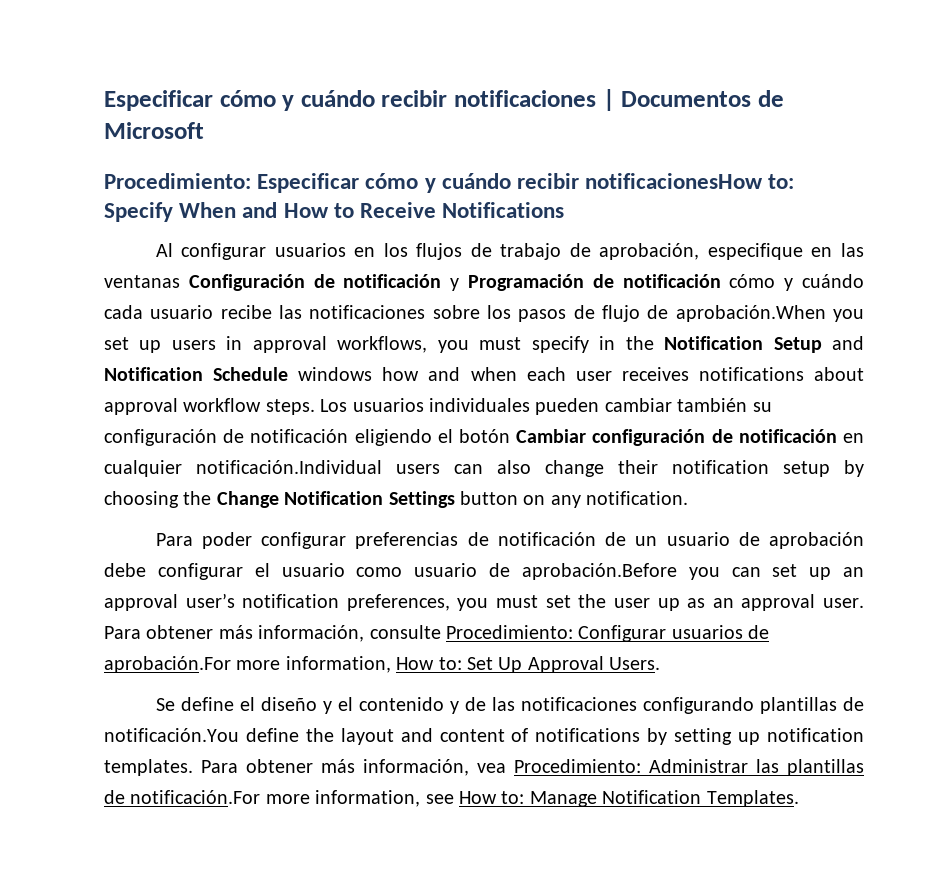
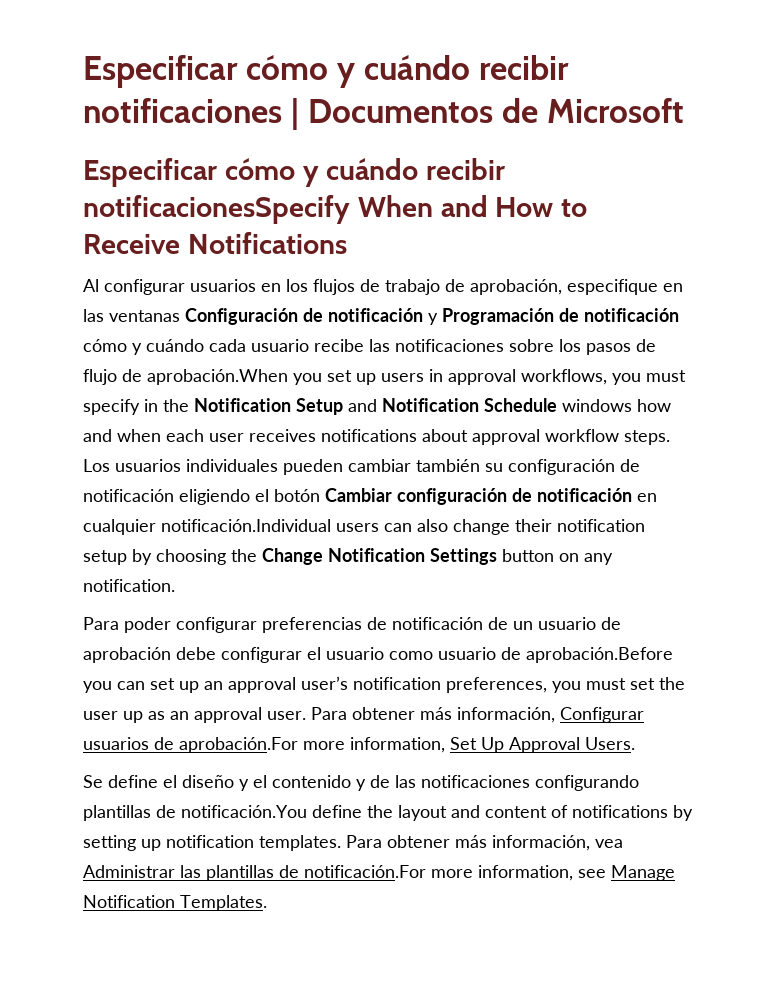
- Procedimiento: Especificar cómo y cuándo recibir notificacionesHow to: Specify When and How to Receive Notifications
+ Especificar cómo y cuándo recibir notificacionesSpecify When and How to Receive Notifications
- Para obtener más información, consulte Procedimiento: Configurar usuarios de aprobación.For more information, How to: Set Up Approval Users.
+ Para obtener más información, Configurar usuarios de aprobación.For more information, Set Up Approval Users.
- Para obtener más información, vea Procedimiento: Administrar las plantillas de notificación.For more information, see How to: Manage Notification Templates.
+ Para obtener más información, vea Administrar las plantillas de notificación.For more information, see Manage Notification Templates.

